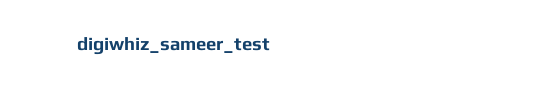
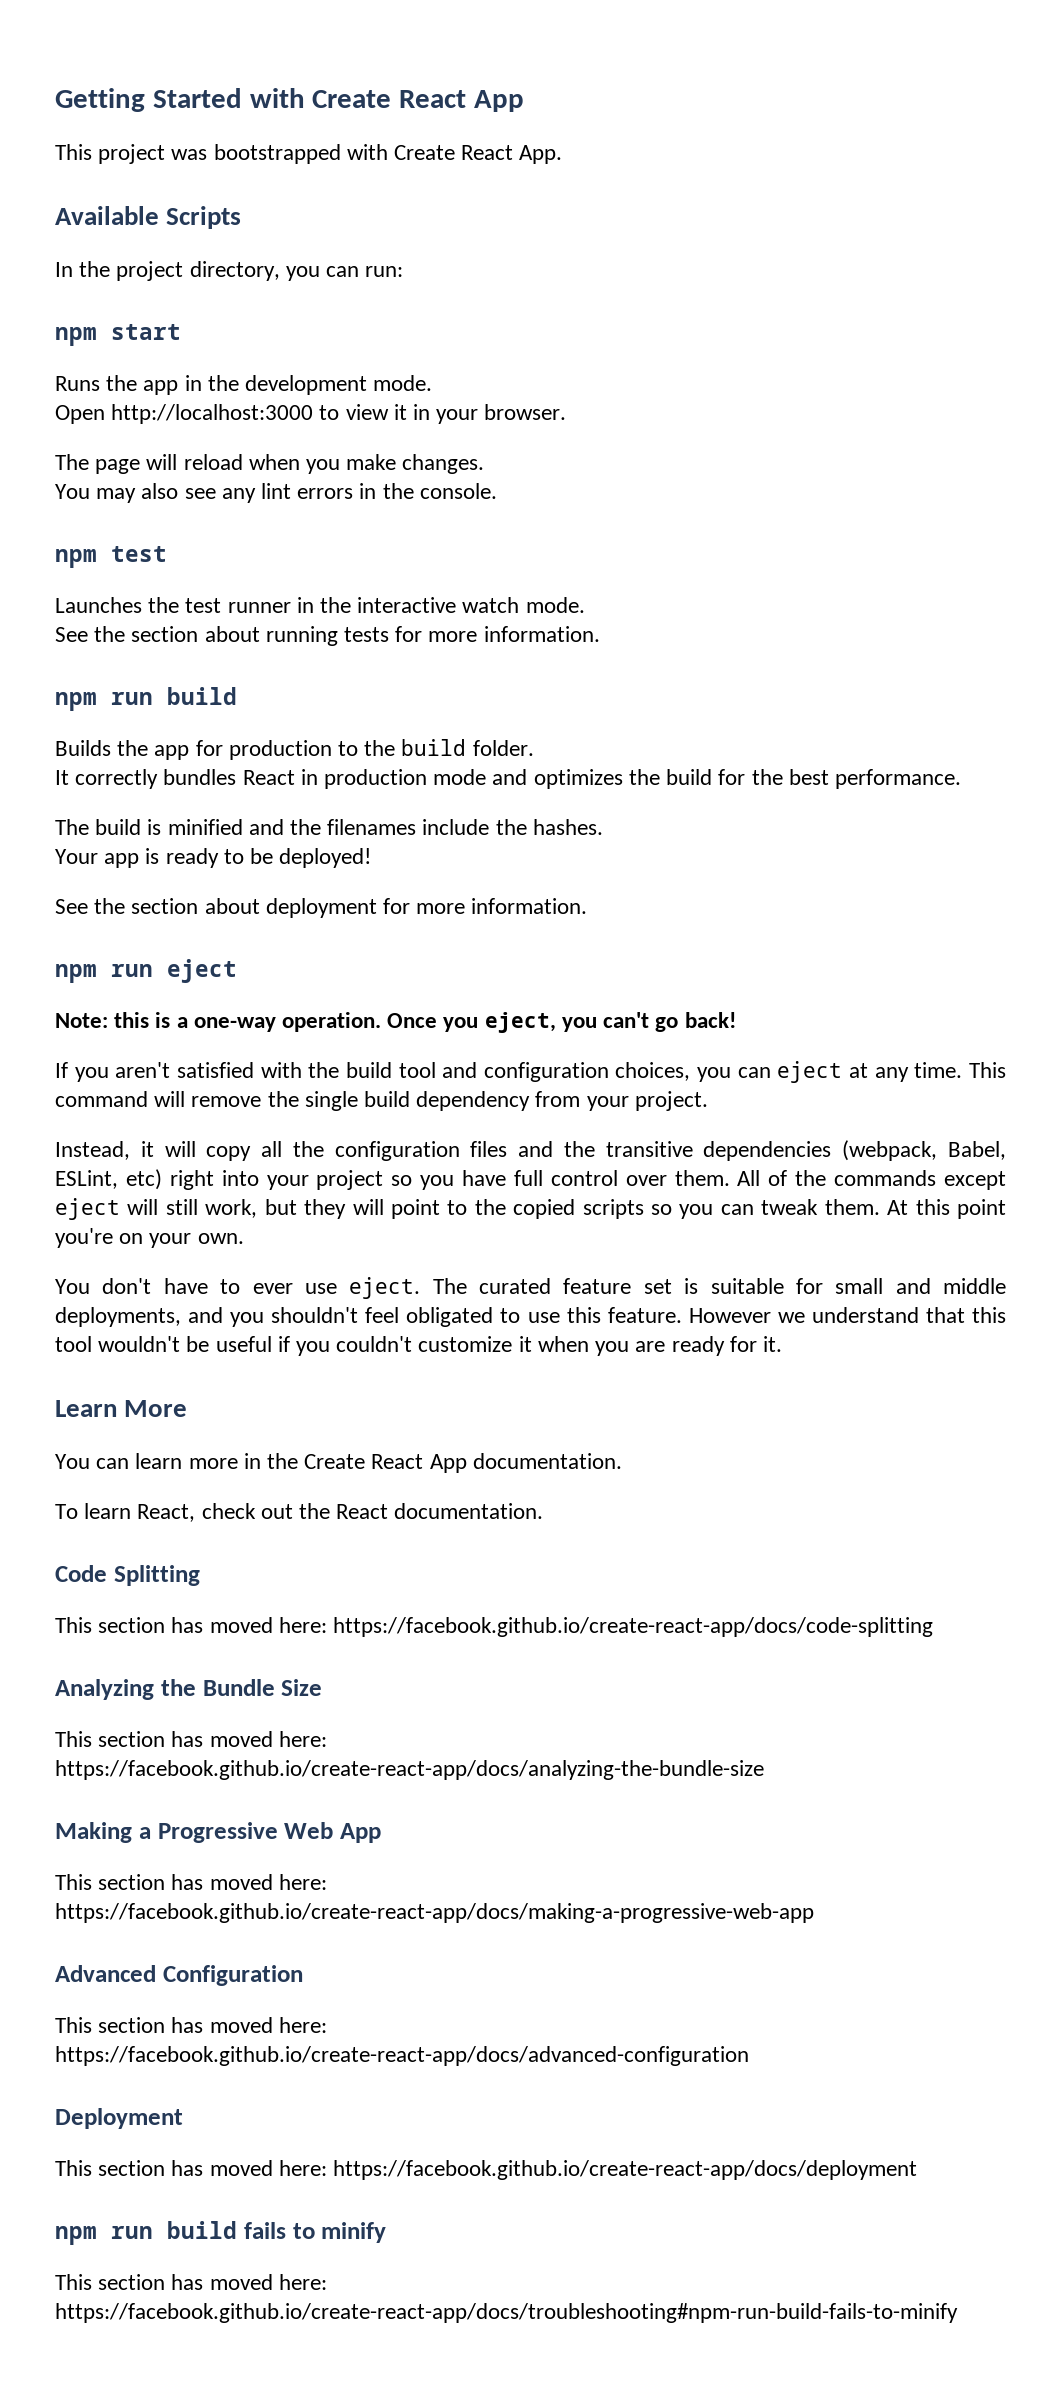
- digiwhiz_sameer_test
+ Getting Started with Create React App
+ This project was bootstrapped with Create React App.
+ Available Scripts
+ In the project directory, you can run:
+ npm start
+ Runs the app in the development mode.
+ Open http://localhost:3000 to view it in your browser.
+ The page will reload when you make changes.
+ You may also see any lint errors in the console.
+ npm test
+ Launches the test runner in the interactive watch mode.
+ See the section about running tests for more information.
+ npm run build
+ Builds the app for production to the build folder.
+ It correctly bundles React in production mode and optimizes the build for the best performance.
+ The build is minified and the filenames include the hashes.
+ Your app is ready to be deployed!
+ See the section about deployment for more information.
+ npm run eject
+ Note: this is a one-way operation. Once you eject, you can't go back!
+ If you aren't satisfied with the build tool and configuration choices, you can eject at any time. This command will remove the single build dependency from your project.
+ Instead, it will copy all the configuration files and the transitive dependencies (webpack, Babel, ESLint, etc) right into your project so you have full control over them. All of the commands except eject will still work, but they will point to the copied scripts so you can tweak them. At this point you're on your own.
+ You don't have to ever use eject. The curated feature set is suitable for small and middle deployments, and you shouldn't feel obligated to use this feature. However we understand that this tool wouldn't be useful if you couldn't customize it when you are ready for it.
+ Learn More
+ You can learn more in the Create React App documentation.
+ To learn React, check out the React documentation.
+ Code Splitting
+ This section has moved here: https://facebook.github.io/create-react-app/docs/code-splitting
+ Analyzing the Bundle Size
+ This section has moved here: https://facebook.github.io/create-react-app/docs/analyzing-the-bundle-size
+ Making a Progressive Web App
+ This section has moved here: https://facebook.github.io/create-react-app/docs/making-a-progressive-web-app
+ Advanced Configuration
+ This section has moved here: https://facebook.github.io/create-react-app/docs/advanced-configuration
+ Deployment
+ This section has moved here: https://facebook.github.io/create-react-app/docs/deployment
+ npm run build fails to minify
+ This section has moved here: https://facebook.github.io/create-react-app/docs/troubleshooting#npm-run-build-fails-to-minify

